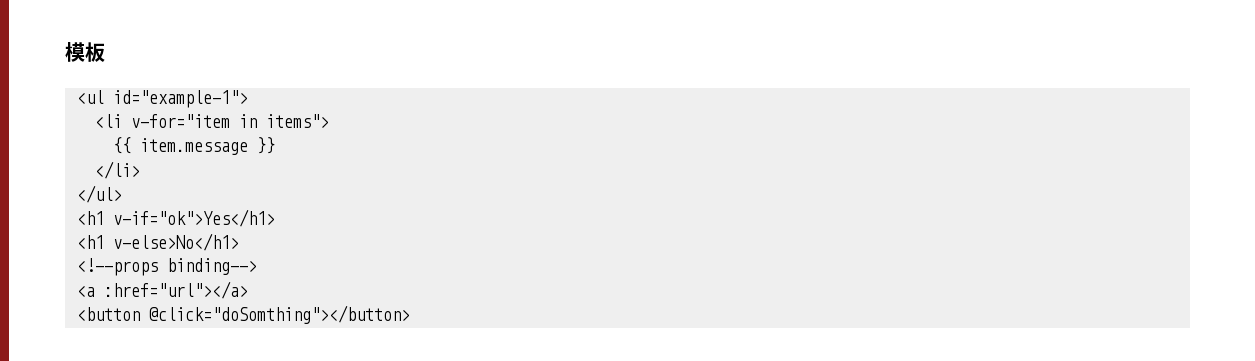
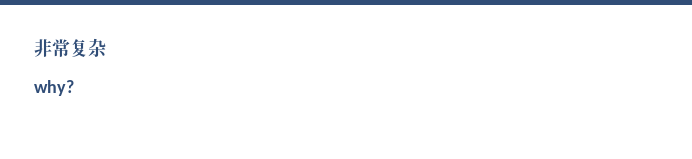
- 模板
- <ul id="example-1">
- <li v-for="item in items">
- {{ item.message }}
- </li>
- </ul>
- <h1 v-if="ok">Yes</h1>
- <h1 v-else>No</h1>
- <!--props binding-->
- <a :href="url"></a>
- <button @click="doSomthing"></button>
+ 非常复杂
+ why?

